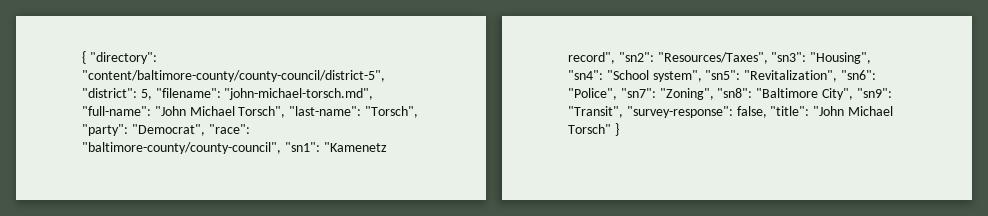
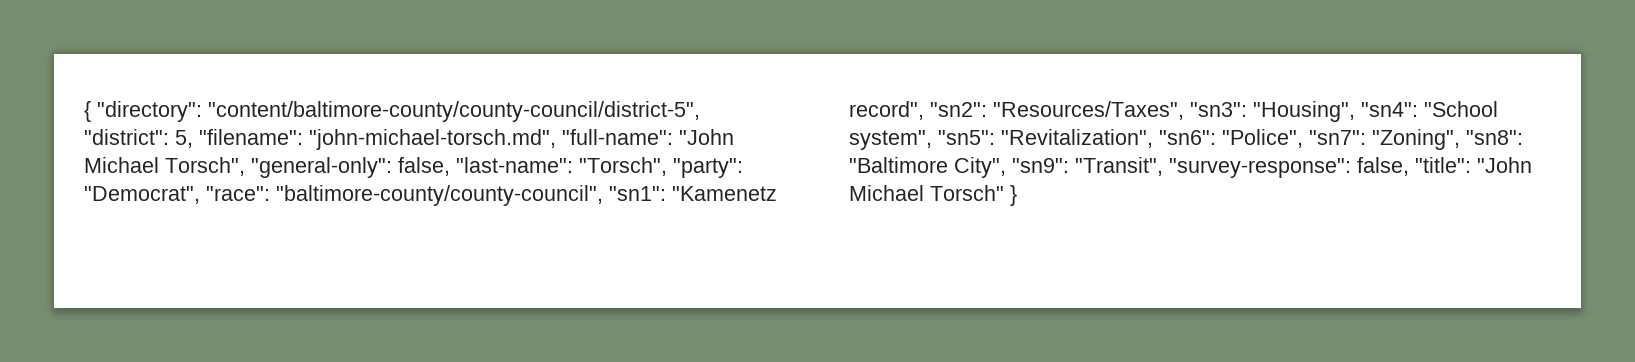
- { "directory": "content/baltimore-county/county-council/district-5", "district": 5, "filename": "john-michael-torsch.md", "full-name": "John Michael Torsch", "last-name": "Torsch", "party": "Democrat", "race": "baltimore-county/county-council", "sn1": "Kamenetz record", "sn2": "Resources/Taxes", "sn3": "Housing", "sn4": "School system", "sn5": "Revitalization", "sn6": "Police", "sn7": "Zoning", "sn8": "Baltimore City", "sn9": "Transit", "survey-response": false, "title": "John Michael Torsch" }
+ { "directory": "content/baltimore-county/county-council/district-5", "district": 5, "filename": "john-michael-torsch.md", "full-name": "John Michael Torsch", "general-only": false, "last-name": "Torsch", "party": "Democrat", "race": "baltimore-county/county-council", "sn1": "Kamenetz record", "sn2": "Resources/Taxes", "sn3": "Housing", "sn4": "School system", "sn5": "Revitalization", "sn6": "Police", "sn7": "Zoning", "sn8": "Baltimore City", "sn9": "Transit", "survey-response": false, "title": "John Michael Torsch" }

